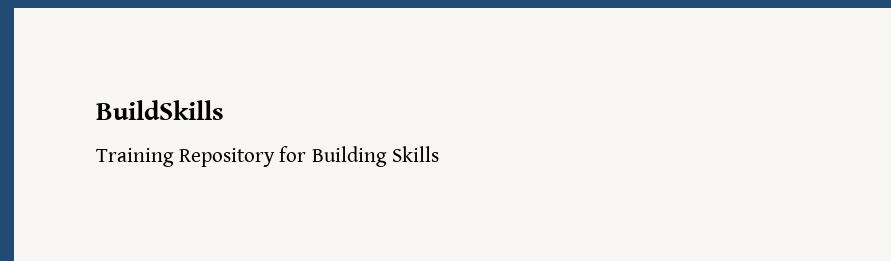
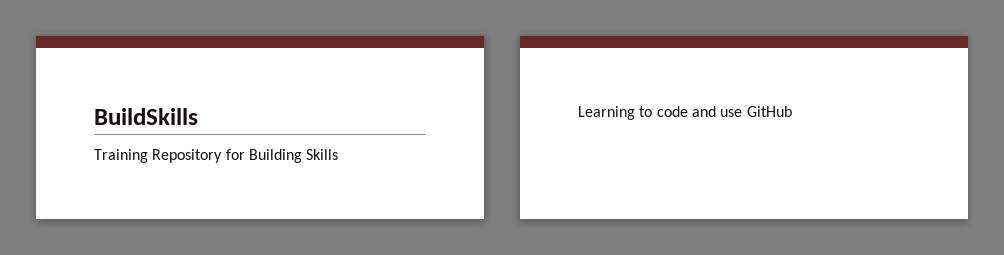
+ Learning to code and use GitHub

